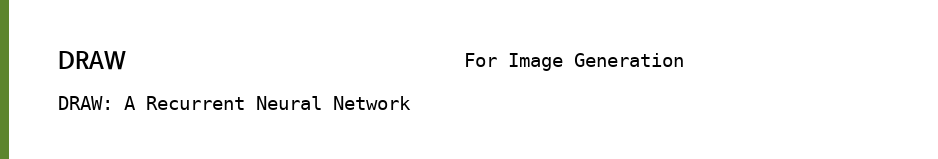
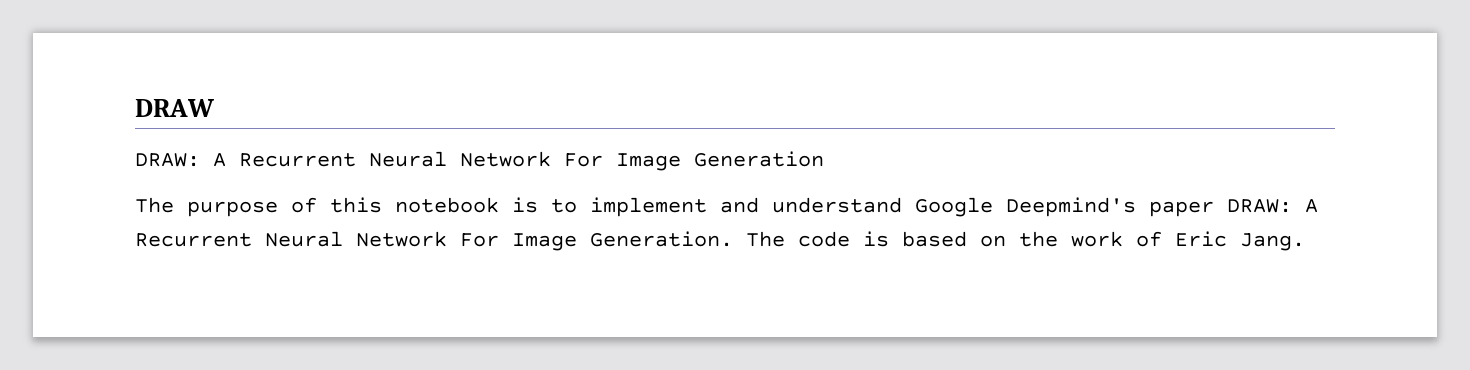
+ The purpose of this notebook is to implement and understand Google Deepmind's paper DRAW: A Recurrent Neural Network For Image Generation. The code is based on the work of Eric Jang.

